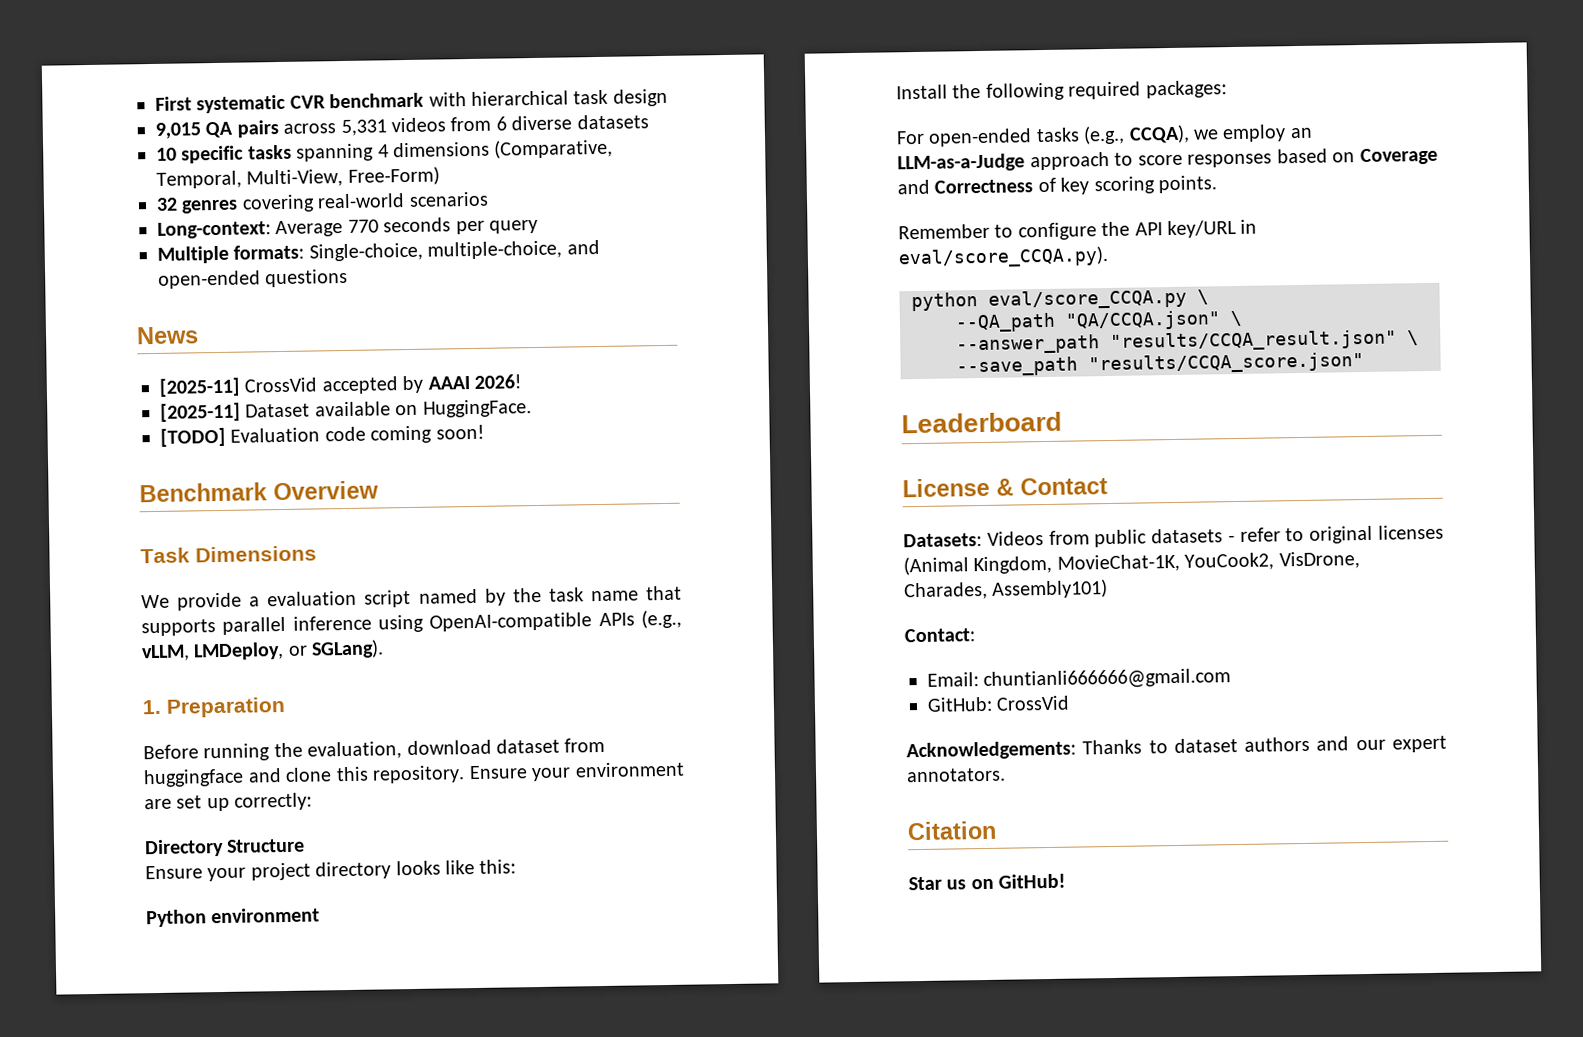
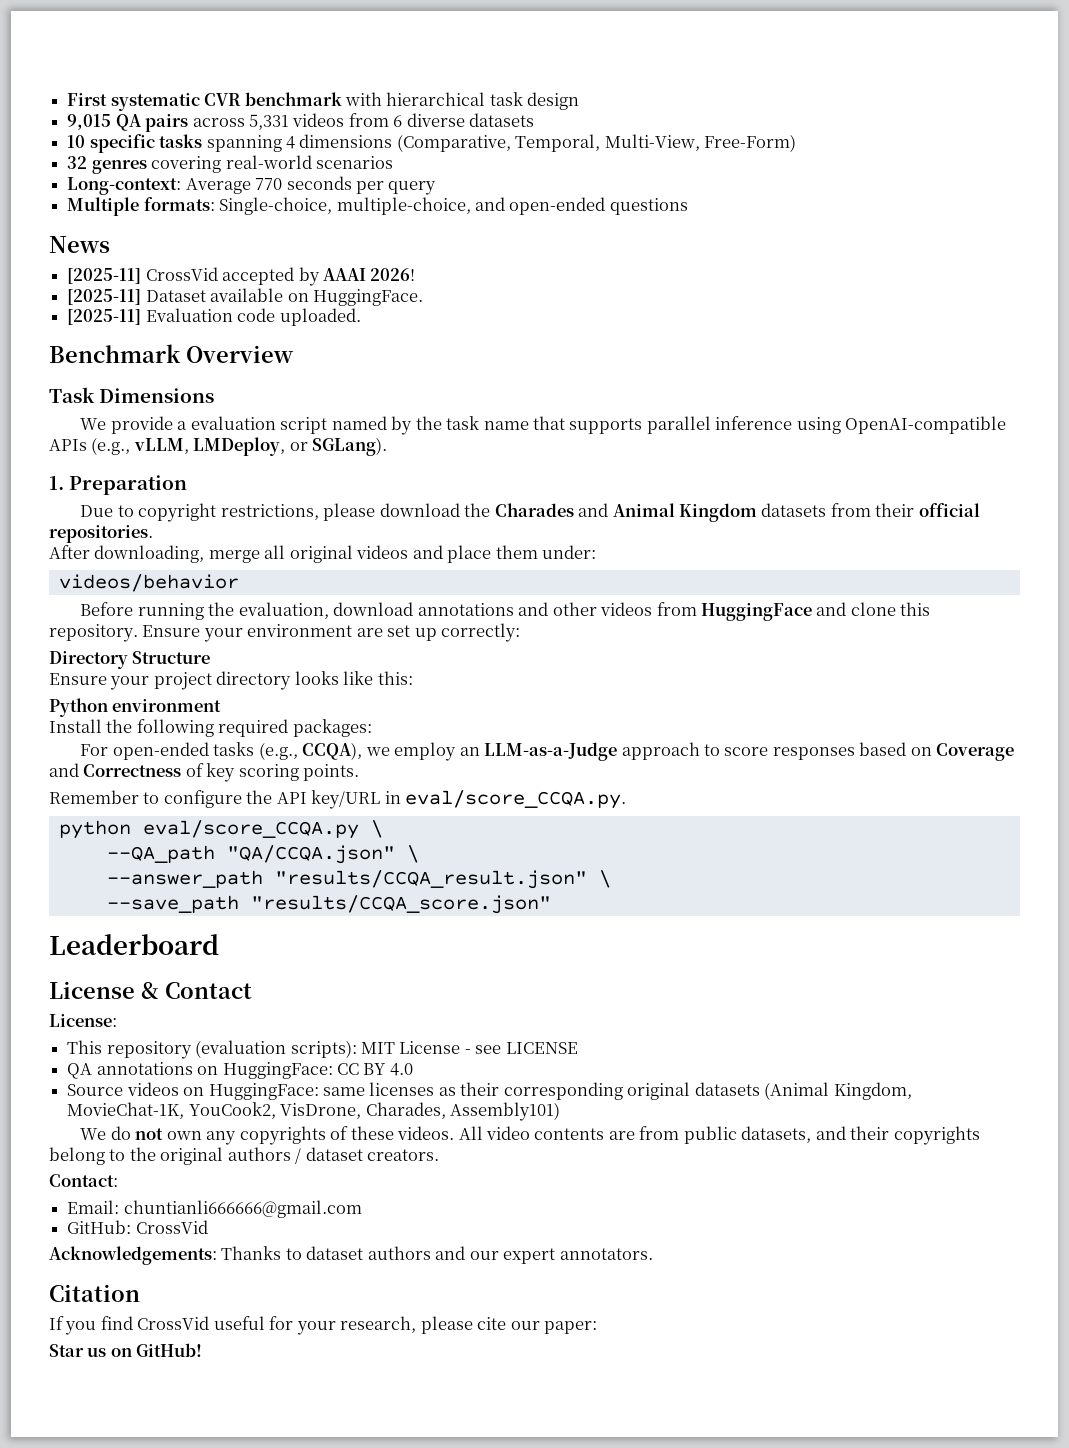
- [TODO] Evaluation code coming soon!
+ [2025-11] Evaluation code uploaded.
+ Due to copyright restrictions, please download the Charades and Animal Kingdom datasets from their official repositories.
+ After downloading, merge all original videos and place them under:
+ videos/behavior
- Before running the evaluation, download dataset from huggingface and clone this repository.
+ Before running the evaluation, download annotations and other videos from HuggingFace and clone this repository.
- Remember to configure the API key/URL in eval/score_CCQA.py).
+ Remember to configure the API key/URL in eval/score_CCQA.py.
- Datasets: Videos from public datasets - refer to original licenses (Animal Kingdom, MovieChat-1K, YouCook2, VisDrone, Charades, Assembly101)
+ License:
+ This repository (evaluation scripts): MIT License - see LICENSE
+ QA annotations on HuggingFace: CC BY 4.0
+ Source videos on HuggingFace: same licenses as their corresponding original datasets (Animal Kingdom, MovieChat-1K, YouCook2, VisDrone, Charades, Assembly101)
+ We do not own any copyrights of these videos. All video contents are from public datasets, and their copyrights belong to the original authors / dataset creators.
+ If you find CrossVid useful for your research, please cite our paper:

